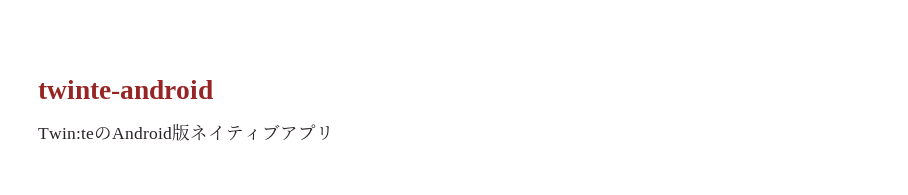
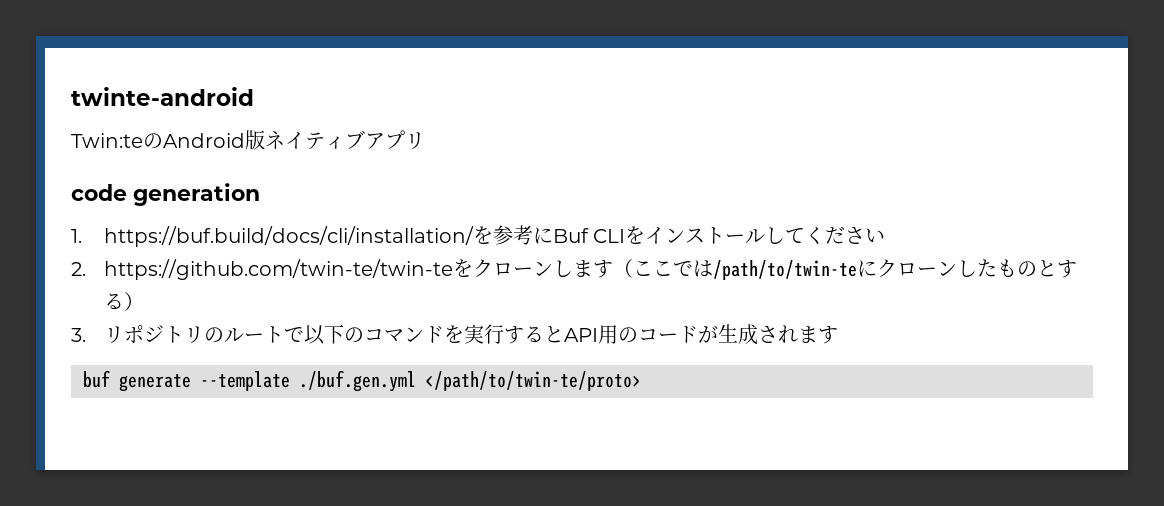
+ code generation
+ 1. https://buf.build/docs/cli/installation/を参考にBuf CLIをインストールしてください
+ 2. https://github.com/twin-te/twin-teをクローンします（ここでは/path/to/twin-teにクローンしたものとする）
+ 3.リポジトリのルートで以下のコマンドを実行するとAPI用のコードが生成されます
+ buf generate --template ./buf.gen.yml </path/to/twin-te/proto>

